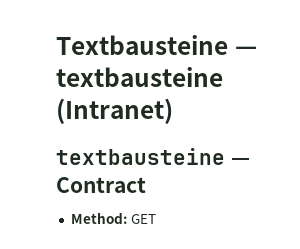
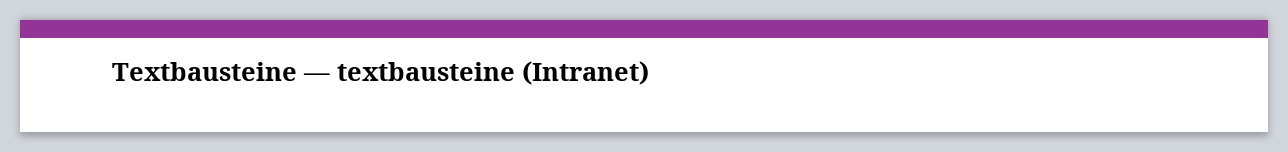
- textbausteine — Contract
- Method: GET

